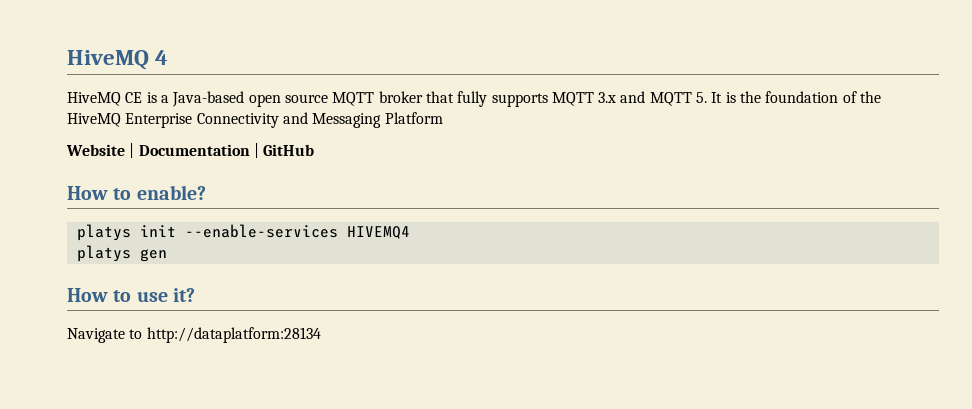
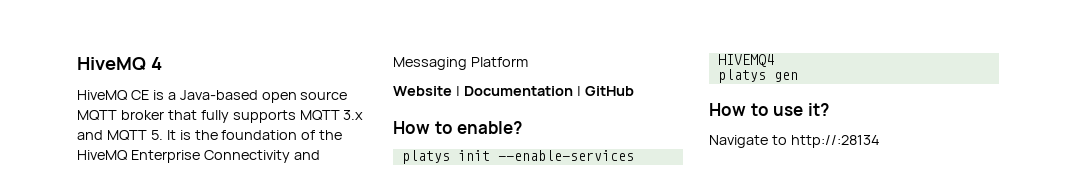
- Navigate to http://dataplatform:28134
+ Navigate to http://:28134

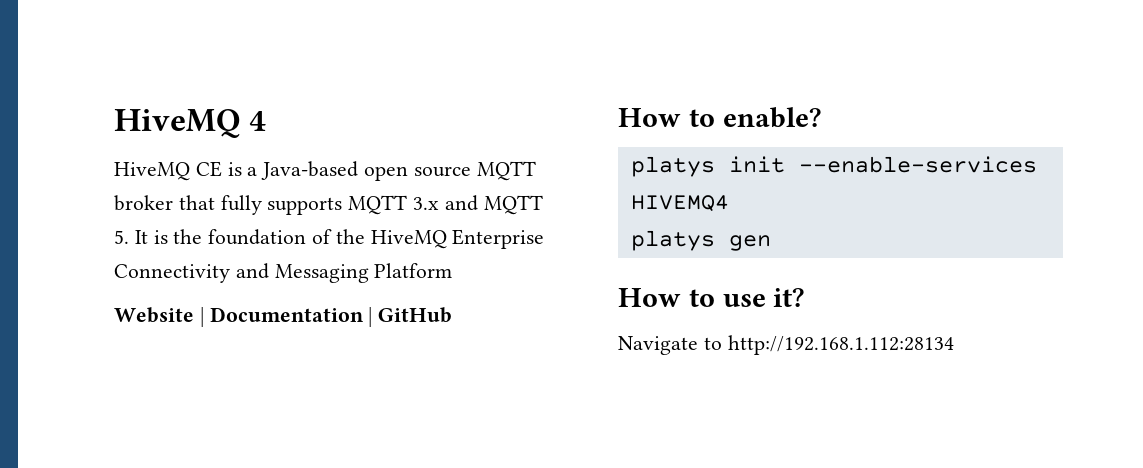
- Navigate to http://:28134
+ Navigate to http://192.168.1.112:28134

